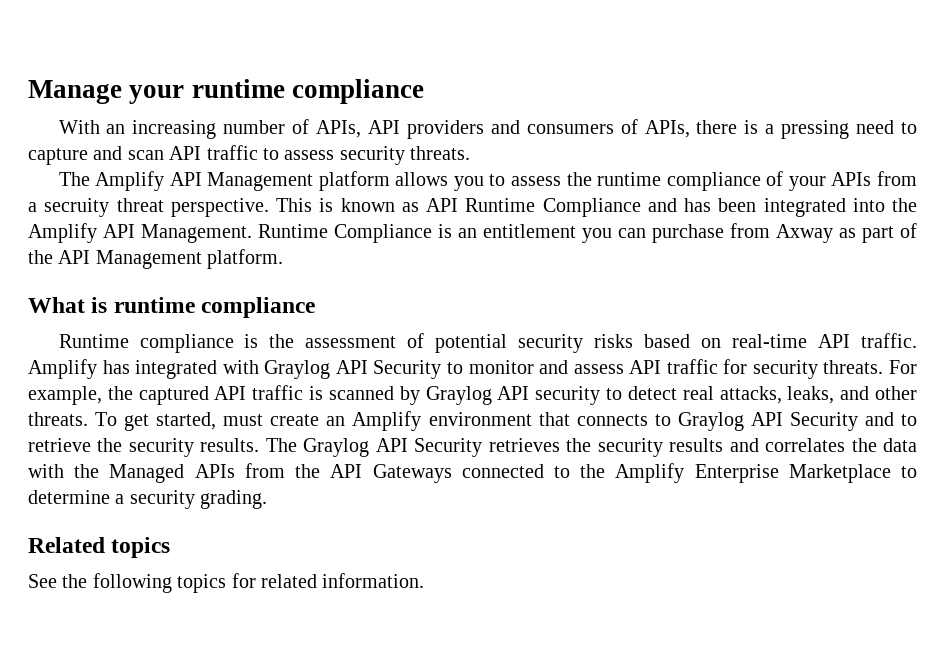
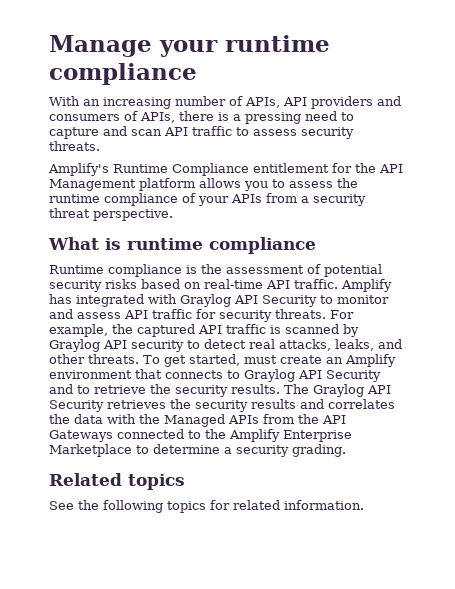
- The Amplify API Management platform allows you to assess the runtime compliance of your APIs from a secruity threat perspective. This is known as API Runtime Compliance and has been integrated into the Amplify API Management. Runtime Compliance is an entitlement you can purchase from Axway as part of the API Management platform.
+ Amplify's Runtime Compliance entitlement for the API Management platform allows you to assess the runtime compliance of your APIs from a security threat perspective.

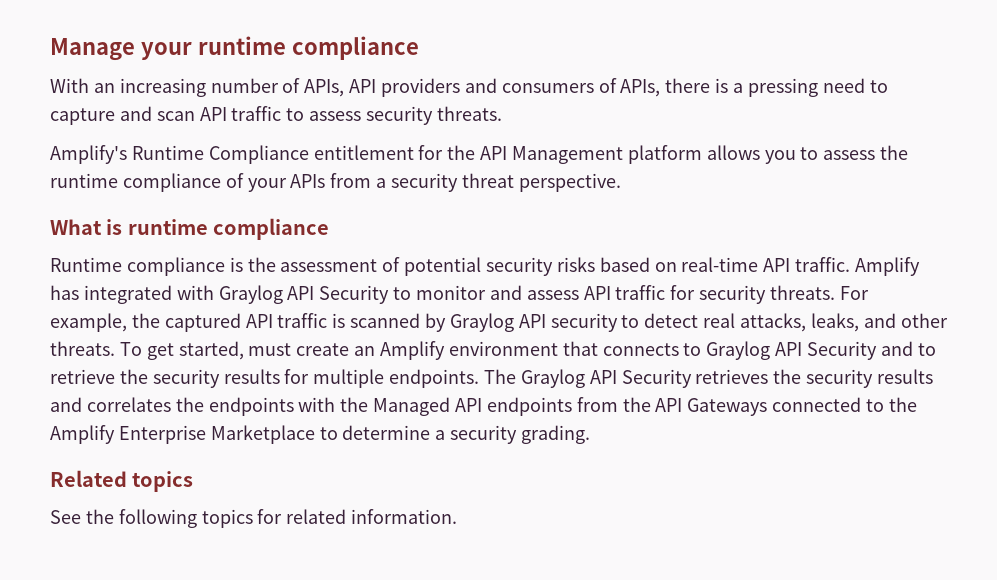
- To get started, must create an Amplify environment that connects to Graylog API Security and to retrieve the security results.
+ To get started, must create an Amplify environment that connects to Graylog API Security and to retrieve the security results for multiple endpoints.
- The Graylog API Security retrieves the security results and correlates the data with the Managed APIs from the API Gateways connected to the Amplify Enterprise Marketplace to determine a security grading.
+ The Graylog API Security retrieves the security results and correlates the endpoints with the Managed API endpoints from the API Gateways connected to the Amplify Enterprise Marketplace to determine a security grading.

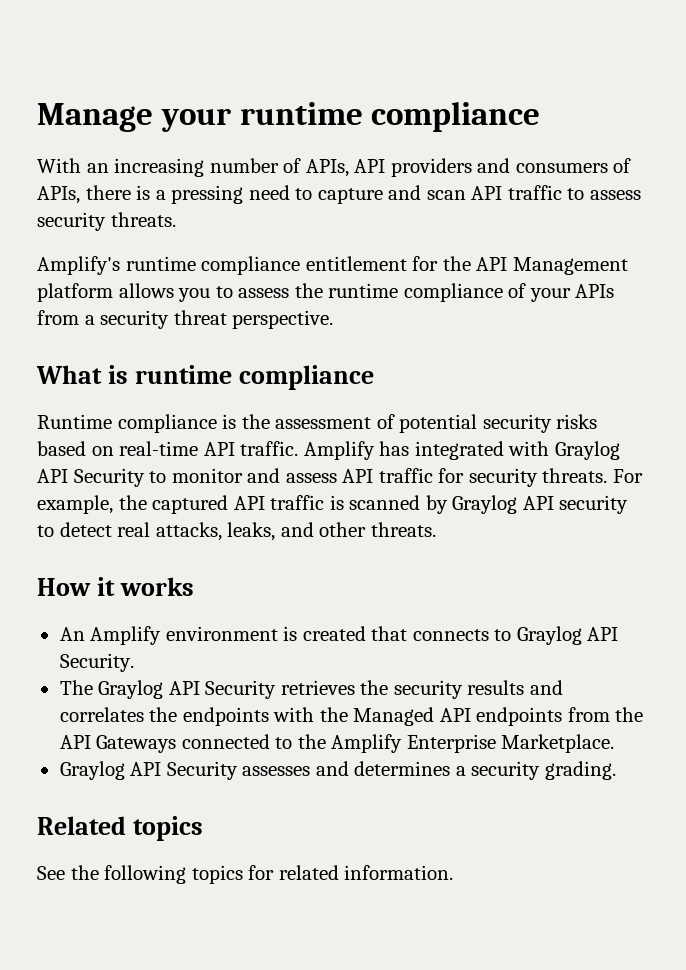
- Amplify's Runtime Compliance entitlement for the API Management platform allows you to assess the runtime compliance of your APIs from a security threat perspective.
+ Amplify's runtime compliance entitlement for the API Management platform allows you to assess the runtime compliance of your APIs from a security threat perspective.
- For example, the captured API traffic is scanned by Graylog API security to detect real attacks, leaks, and other threats. To get started, must create an Amplify environment that connects to Graylog API Security and to retrieve the security results for multiple endpoints. The Graylog API Security retrieves the security results and correlates the endpoints with the Managed API endpoints from the API Gateways connected to the Amplify Enterprise Marketplace to determine a security grading.
+ For example, the captured API traffic is scanned by Graylog API security to detect real attacks, leaks, and other threats.
+ How it works
+ An Amplify environment is created that connects to Graylog API Security.
+ The Graylog API Security retrieves the security results and correlates the endpoints with the Managed API endpoints from the API Gateways connected to the Amplify Enterprise Marketplace.
+ Graylog API Security assesses and determines a security grading.

